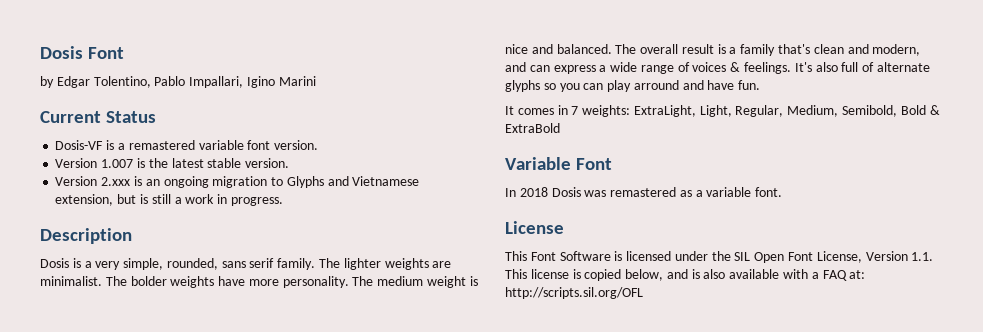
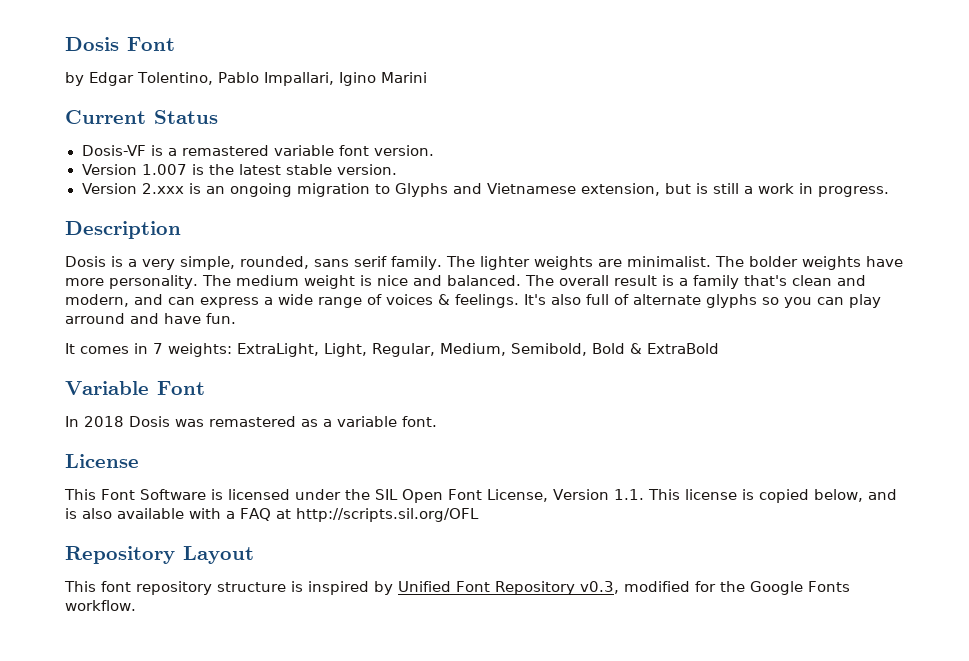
- This Font Software is licensed under the SIL Open Font License, Version 1.1. This license is copied below, and is also available with a FAQ at: http://scripts.sil.org/OFL
+ This Font Software is licensed under the SIL Open Font License, Version 1.1. This license is copied below, and is also available with a FAQ at http://scripts.sil.org/OFL
+ Repository Layout
+ This font repository structure is inspired by Unified Font Repository v0.3, modified for the Google Fonts workflow.

